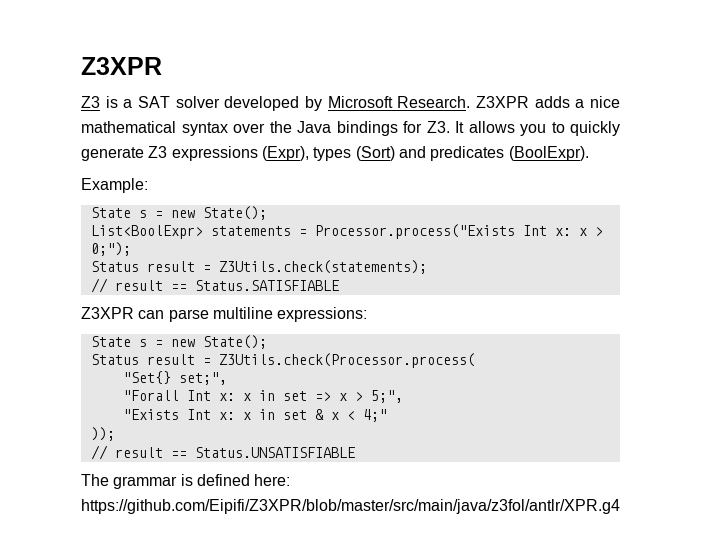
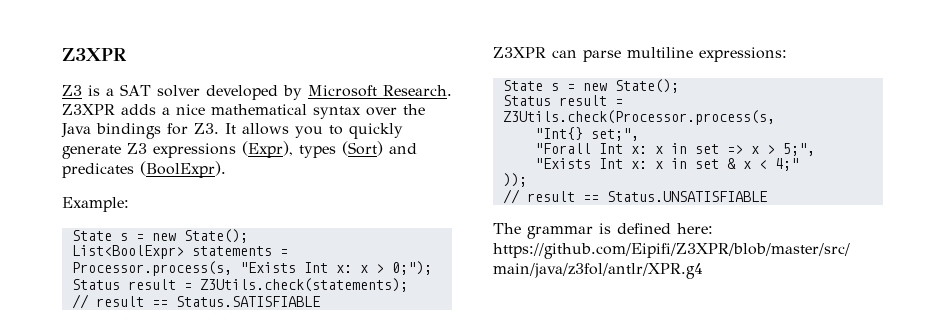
- List<BoolExpr> statements = Processor.process("Exists Int x: x > 0;");
+ List<BoolExpr> statements = Processor.process(s, "Exists Int x: x > 0;");
- Status result = Z3Utils.check(Processor.process(
- "Set{} set;",
+ Status result = Z3Utils.check(Processor.process(s,
+ "Int{} set;",

